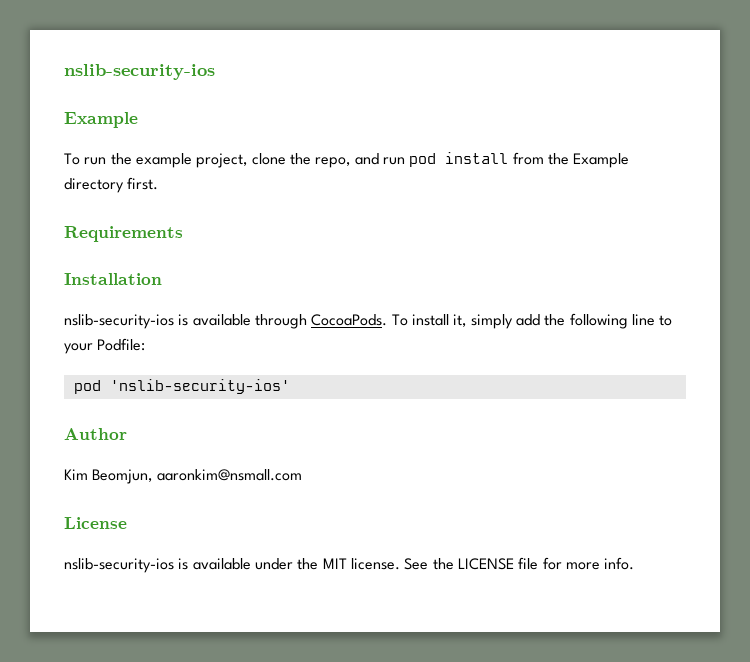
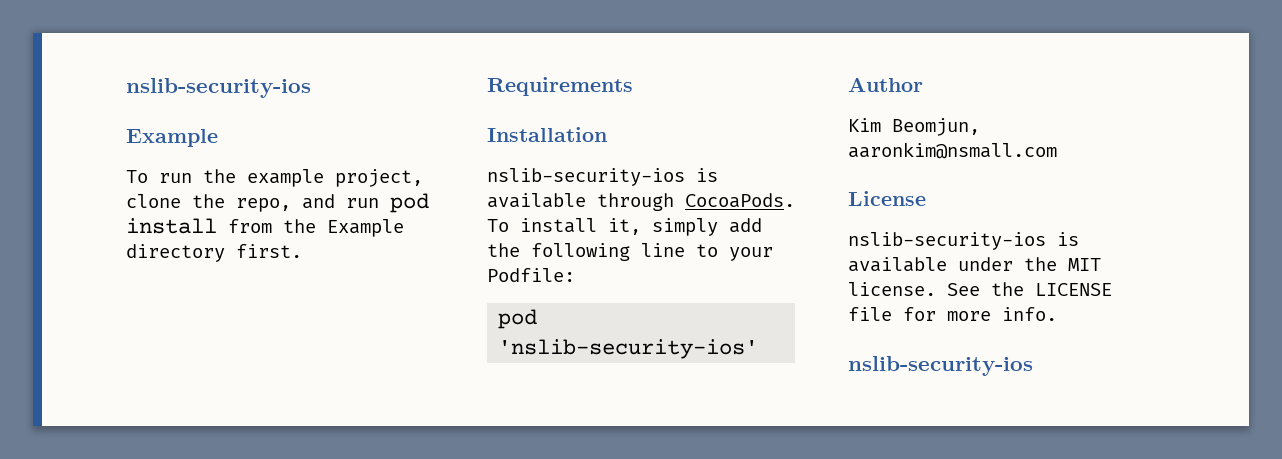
  See the LICENSE file for more info.
+ nslib-security-ios

